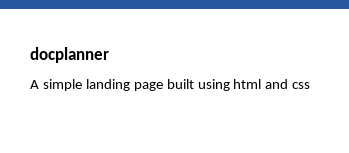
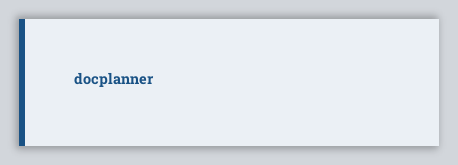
- A simple landing page built using html and css

